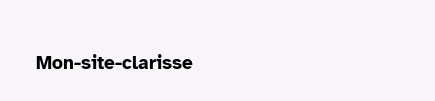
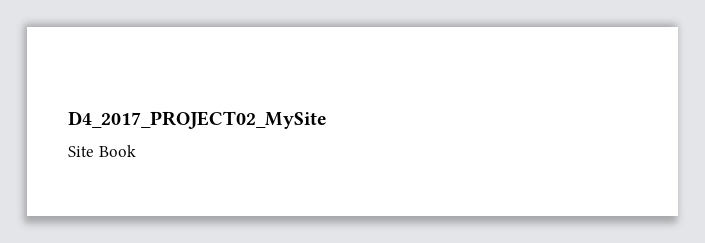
- Mon-site-clarisse
+ D4_2017_PROJECT02_MySite
+ Site Book

